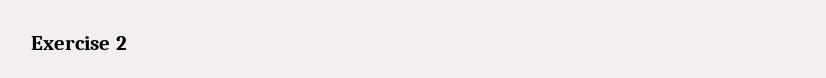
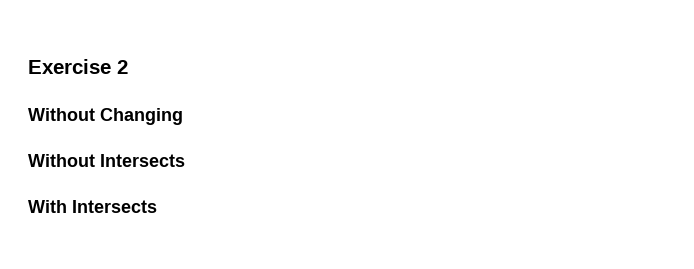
+ Without Changing
+ Without Intersects
+ With Intersects

